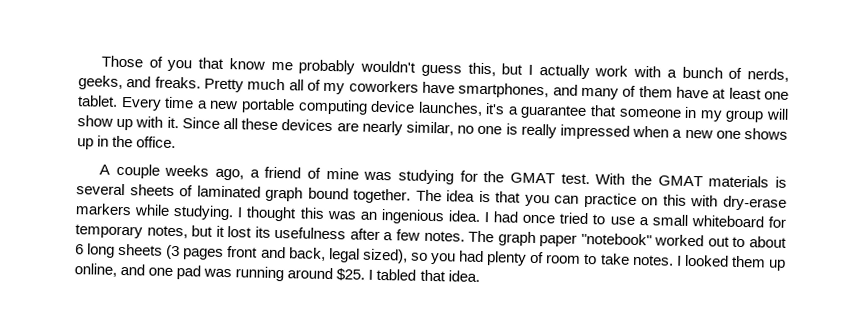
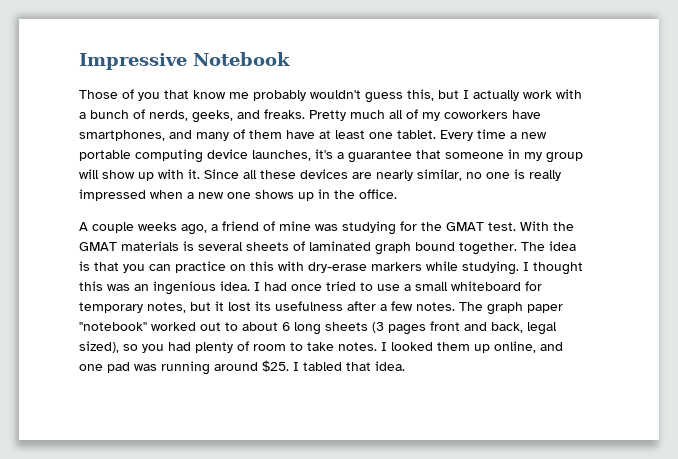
+ Impressive Notebook

